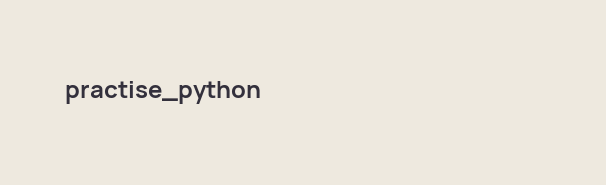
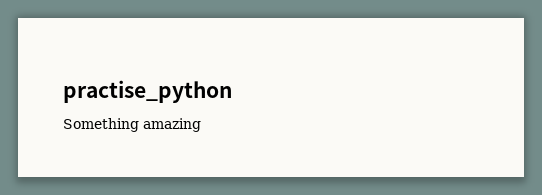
+ Something amazing

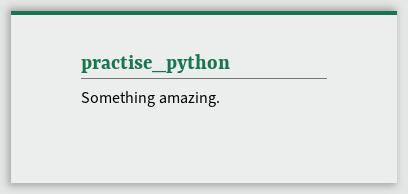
- Something amazing
+ Something amazing.

